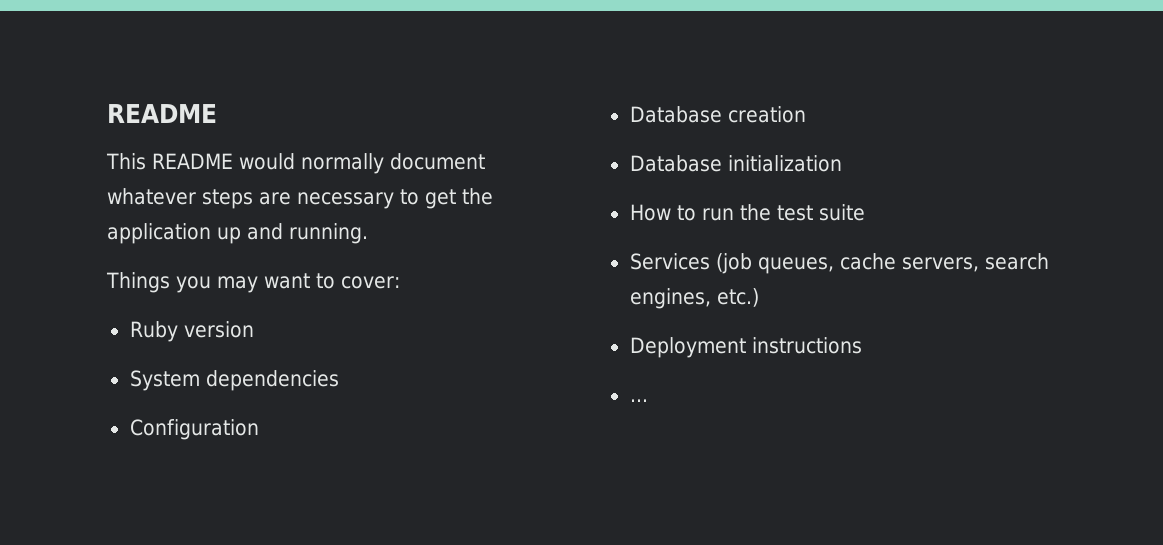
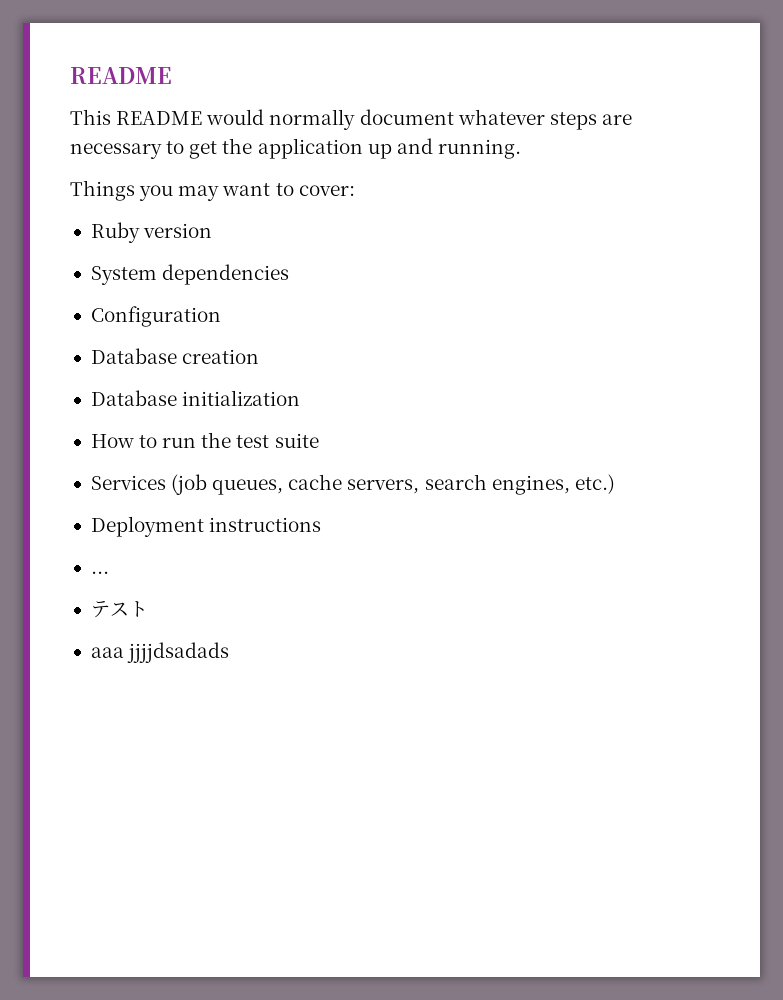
+ テスト
+ aaa jjjjdsadads

